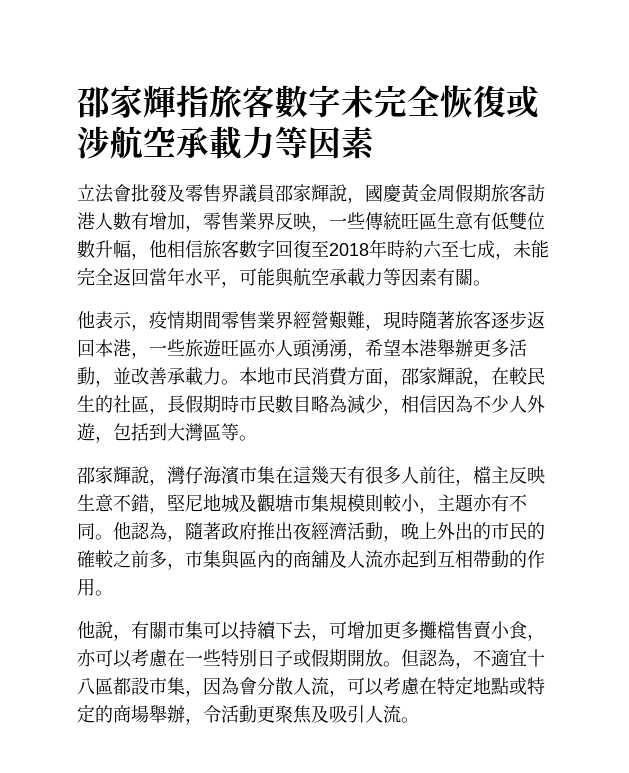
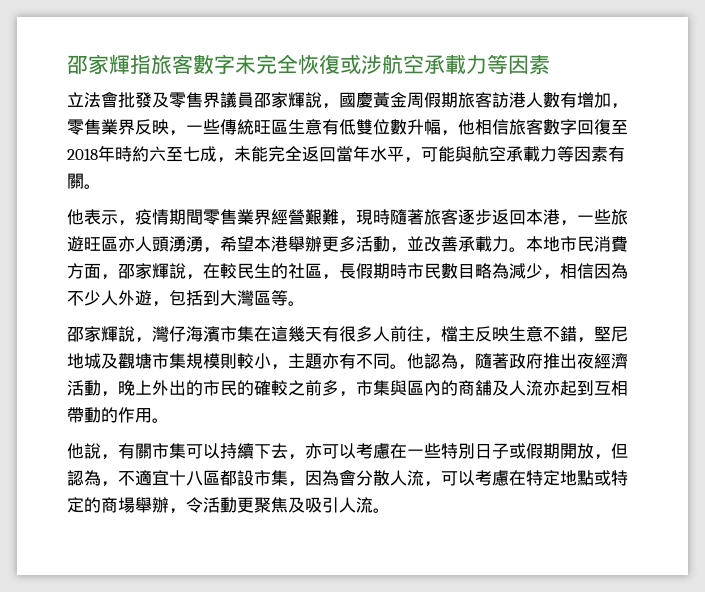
- 他說，有關市集可以持續下去，可增加更多攤檔售賣小食，亦可以考慮在一些特別日子或假期開放。但認為，不適宜十八區都設市集，因為會分散人流，可以考慮在特定地點或特定的商場舉辦，令活動更聚焦及吸引人流。
+ 他說，有關市集可以持續下去，亦可以考慮在一些特別日子或假期開放，但認為，不適宜十八區都設市集，因為會分散人流，可以考慮在特定地點或特定的商場舉辦，令活動更聚焦及吸引人流。

